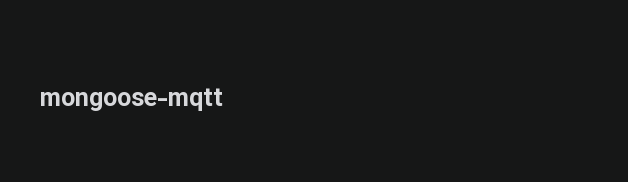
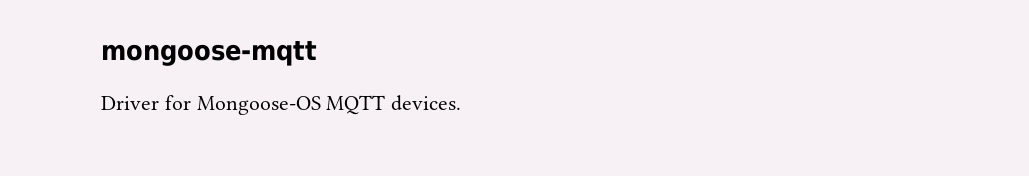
+ Driver for Mongoose-OS MQTT devices.

